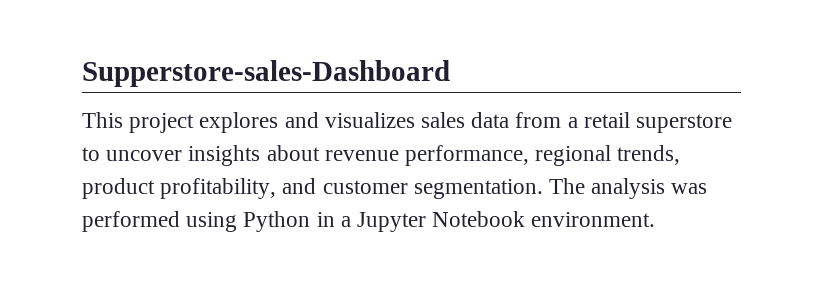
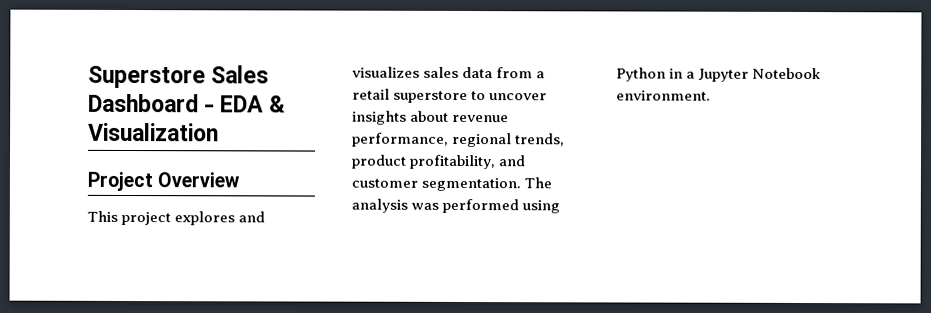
- Supperstore-sales-Dashboard
+ Superstore Sales Dashboard - EDA & Visualization
+ Project Overview

